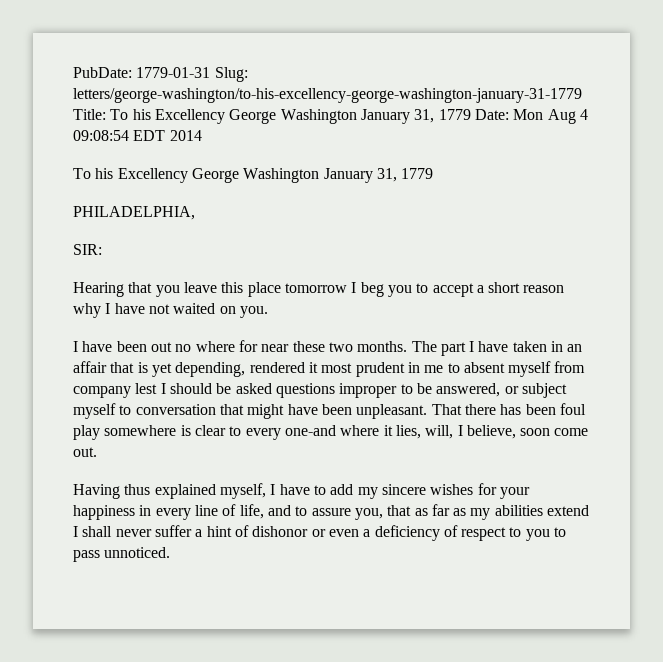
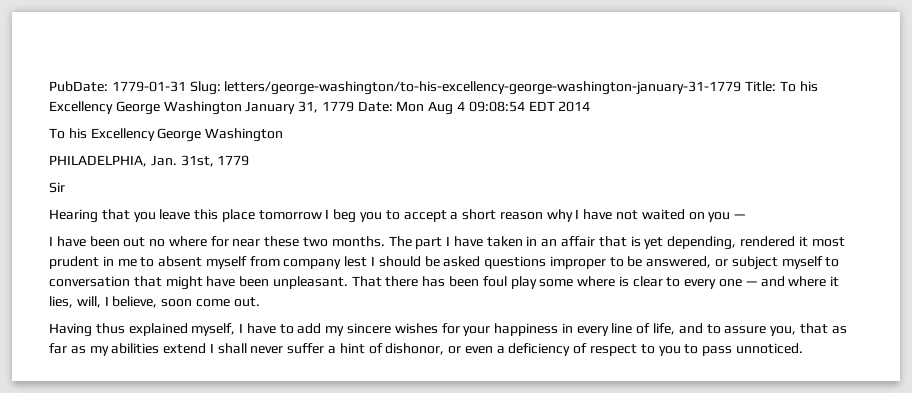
  PubDate: 1779-01-31 Slug: letters/george-washington/to-his-excellency-george-washington-january-31-1779 Title: To his Excellency George Washington January 31, 1779 Date: Mon Aug 4 09:08:54 EDT 2014
- To his Excellency George Washington January 31, 1779
+ To his Excellency George Washington
+ PHILADELPHIA, Jan. 31st, 1779
- PHILADELPHIA,
- SIR:
+ Sir
- Hearing that you leave this place tomorrow I beg you to accept a short reason why I have not waited on you.
+ Hearing that you leave this place tomorrow I beg you to accept a short reason why I have not waited on you —
- That there has been foul play somewhere is clear to every one-and where it lies, will, I believe, soon come out.
+ That there has been foul play some where is clear to every one — and where it lies, will, I believe, soon come out.
- Having thus explained myself, I have to add my sincere wishes for your happiness in every line of life, and to assure you, that as far as my abilities extend I shall never suffer a hint of dishonor or even a deficiency of respect to you to pass unnoticed.
+ Having thus explained myself, I have to add my sincere wishes for your happiness in every line of life, and to assure you, that as far as my abilities extend I shall never suffer a hint of dishonor, or even a deficiency of respect to you to pass unnoticed.

